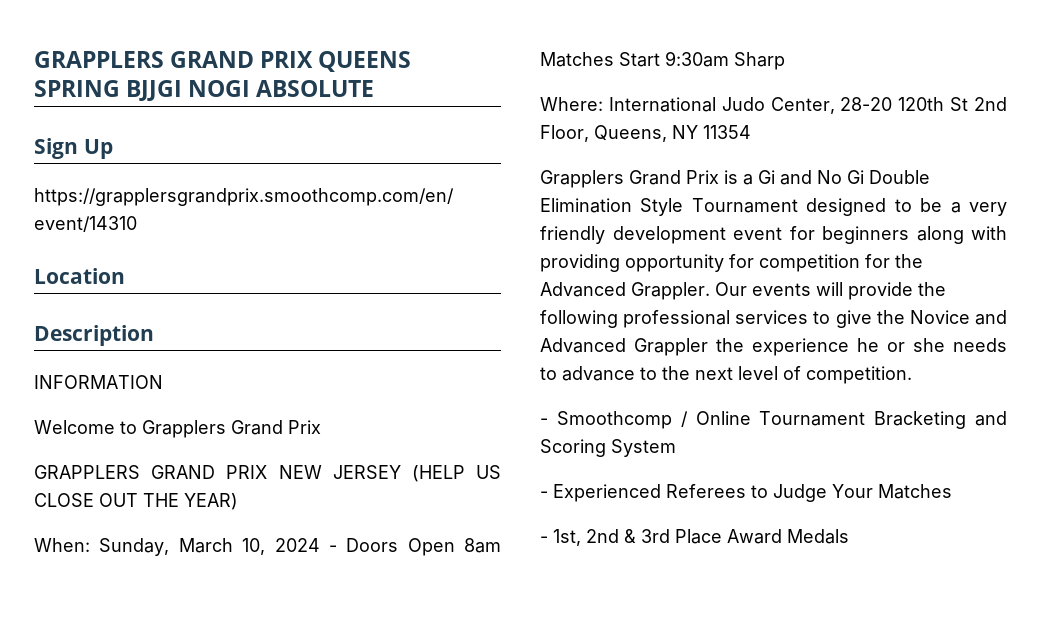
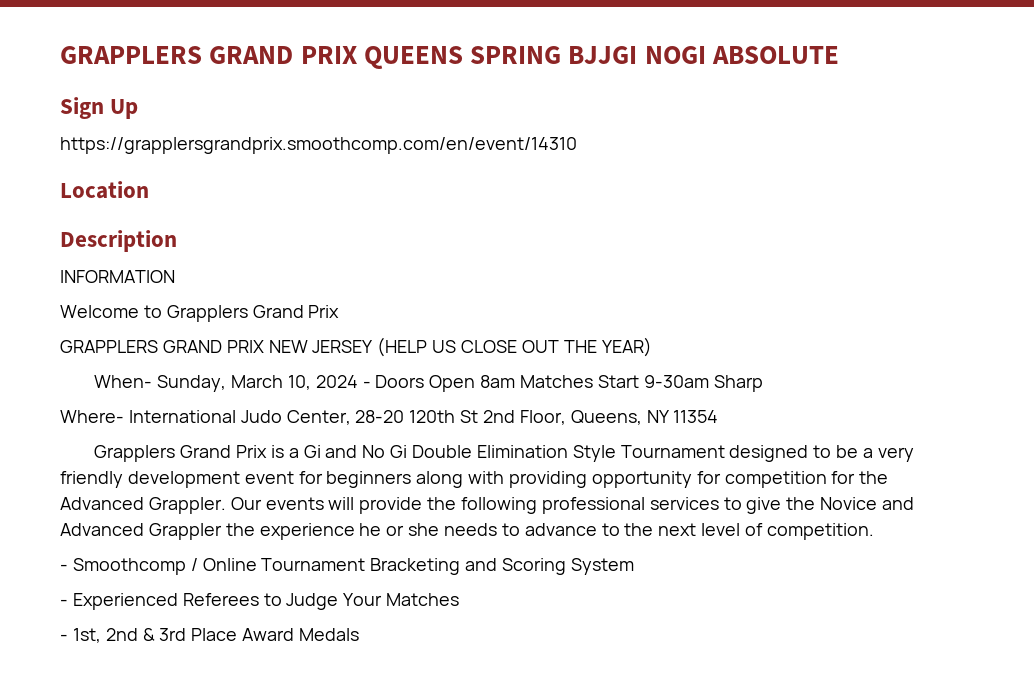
- When: Sunday, March 10, 2024 - Doors Open 8am Matches Start 9:30am Sharp
+ When- Sunday, March 10, 2024 - Doors Open 8am Matches Start 9-30am Sharp
- Where: International Judo Center, 28-20 120th St 2nd Floor, Queens, NY 11354
+ Where- International Judo Center, 28-20 120th St 2nd Floor, Queens, NY 11354

